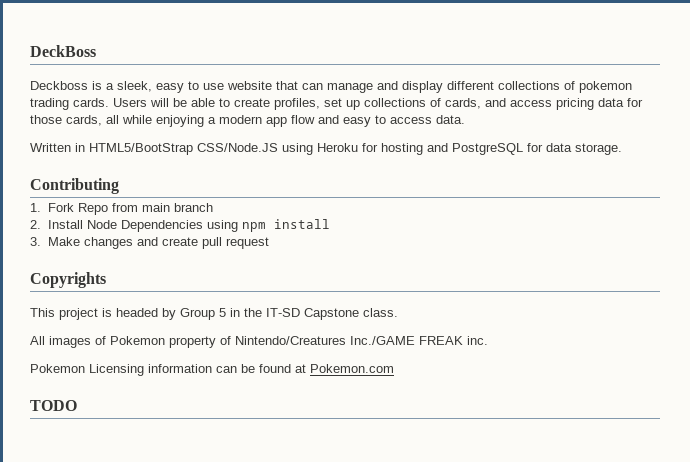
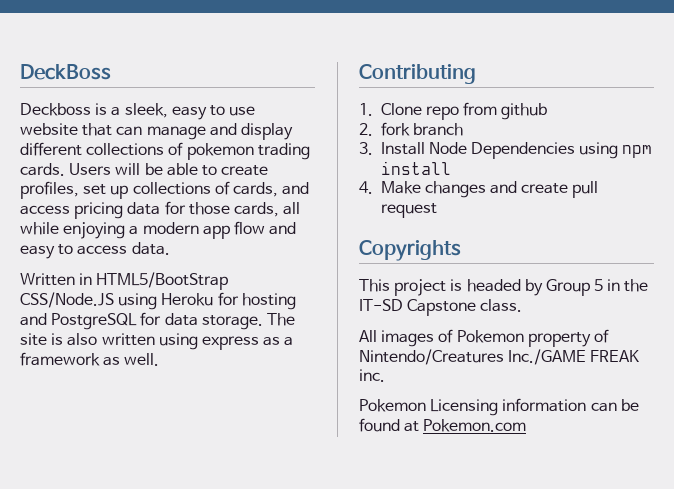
- Written in HTML5/BootStrap CSS/Node.JS using Heroku for hosting and PostgreSQL for data storage.
+ Written in HTML5/BootStrap CSS/Node.JS using Heroku for hosting and PostgreSQL for data storage. The site is also written using express as a framework as well.
  Contributing
- 1. Fork Repo from main branch
+ 1. Clone repo from github
+ 2. fork branch
- 2. Install Node Dependencies using npm install
+ 3. Install Node Dependencies using npm install
- 3. Make changes and create pull request
+ 4. Make changes and create pull request
- TODO

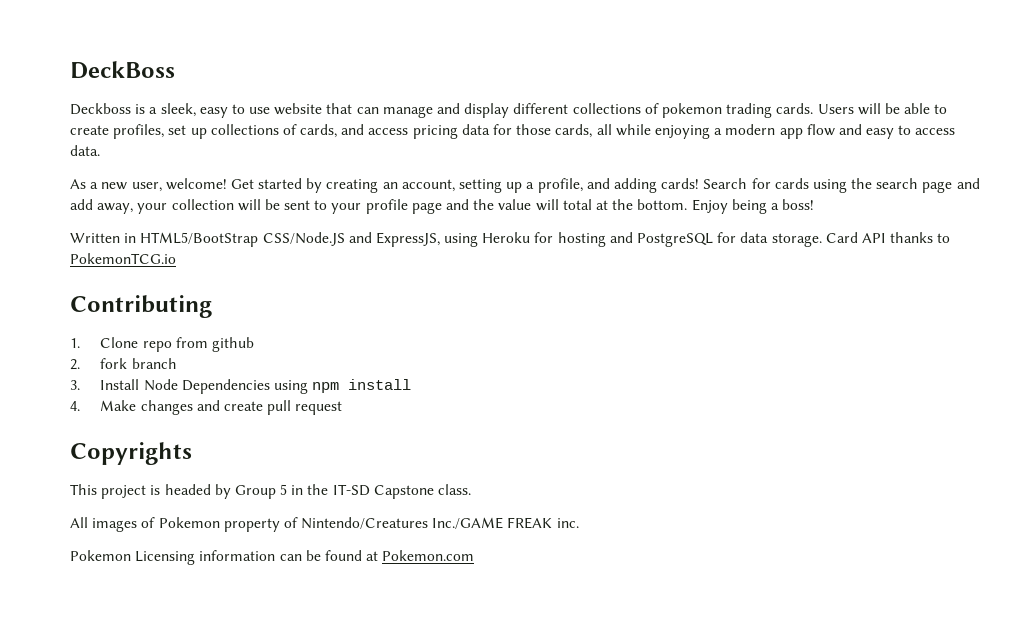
+ As a new user, welcome! Get started by creating an account, setting up a profile, and adding cards! Search for cards using the search page and add away, your collection will be sent to your profile page and the value will total at the bottom. Enjoy being a boss!
- Written in HTML5/BootStrap CSS/Node.JS using Heroku for hosting and PostgreSQL for data storage.
+ Written in HTML5/BootStrap CSS/Node.JS and ExpressJS, using Heroku for hosting and PostgreSQL for data storage.
- The site is also written using express as a framework as well.
+ Card API thanks to PokemonTCG.io

